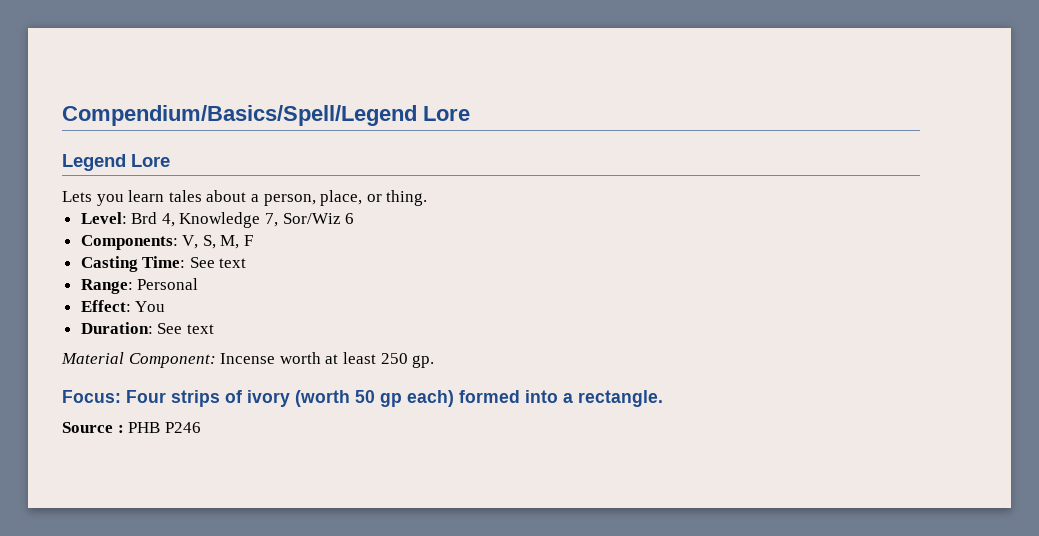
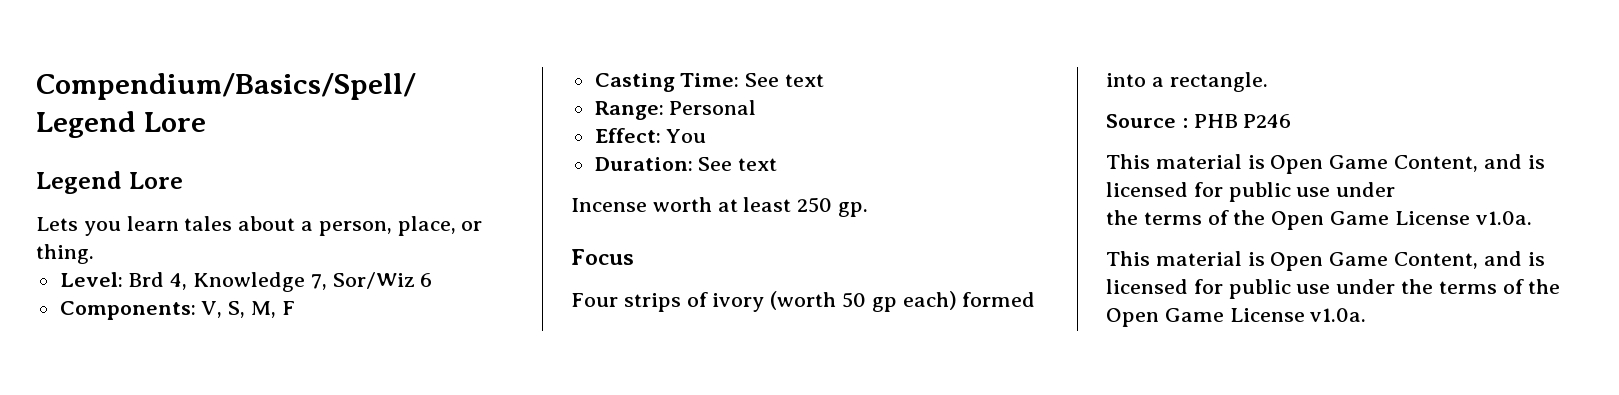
- Material Component: Incense worth at least 250 gp.
+ Incense worth at least 250 gp.
- Focus: Four strips of ivory (worth 50 gp each) formed into a rectangle.
+ Focus
+ Four strips of ivory (worth 50 gp each) formed into a rectangle.
  Source : PHB P246
+ This material is Open Game Content, and is licensed for public use under
+ the terms of the Open Game License v1.0a.
+ This material is Open Game Content, and is licensed for public use under the terms of the Open Game License v1.0a.

